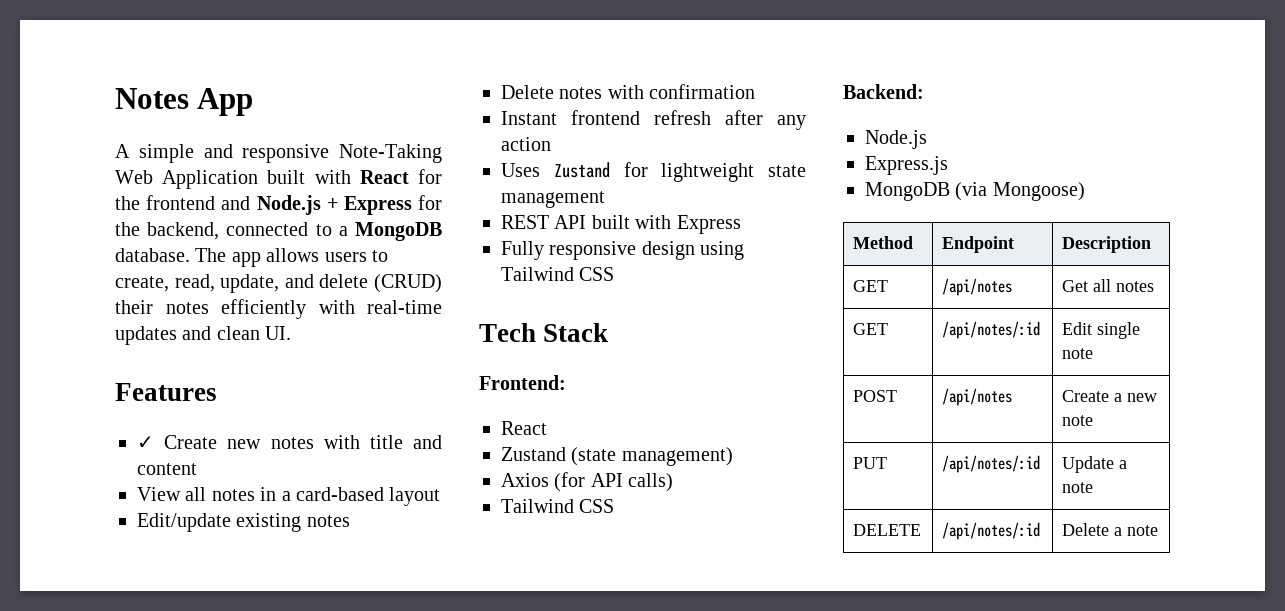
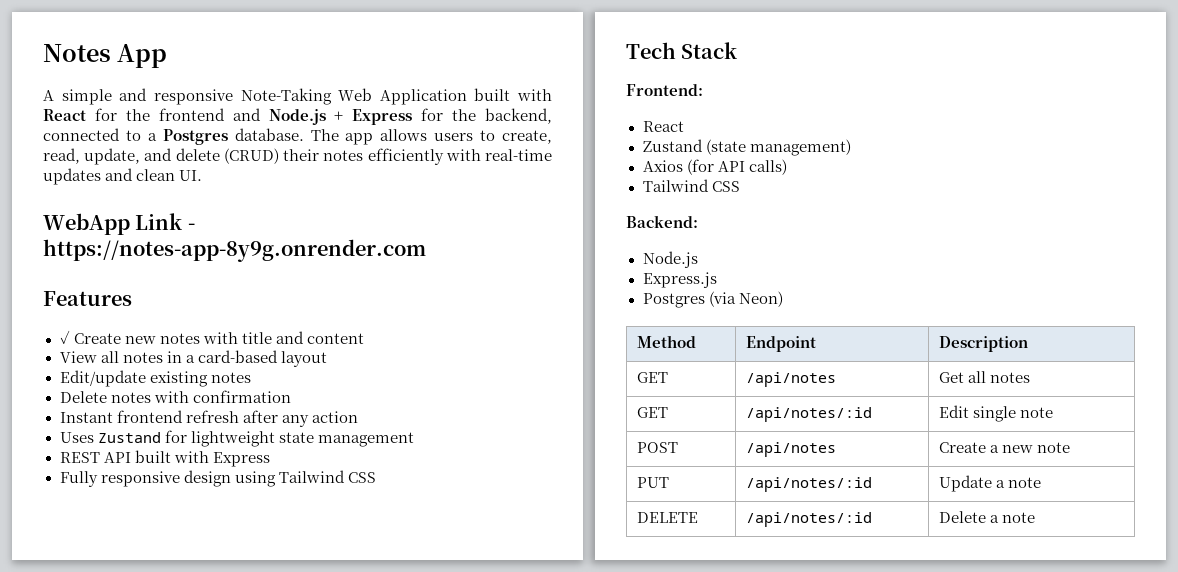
- A simple and responsive Note-Taking Web Application built with React for the frontend and Node.js + Express for the backend, connected to a MongoDB database.
+ A simple and responsive Note-Taking Web Application built with React for the frontend and Node.js + Express for the backend, connected to a Postgres database.
+ WebApp Link - https://notes-app-8y9g.onrender.com
- MongoDB (via Mongoose)
+ Postgres (via Neon)

